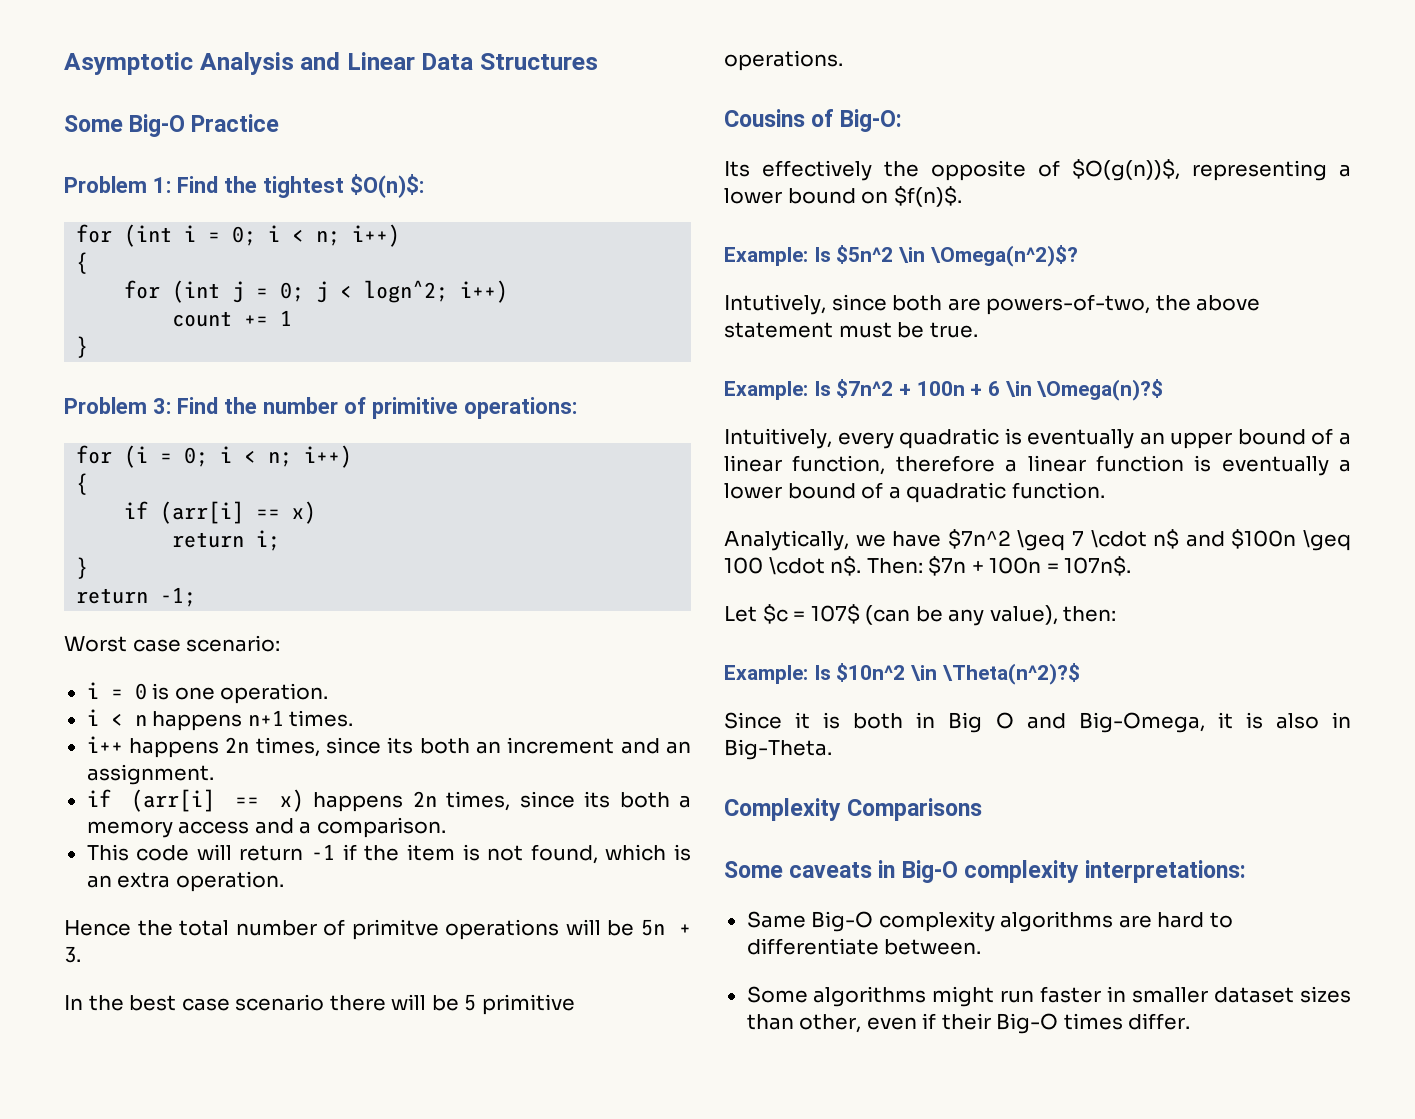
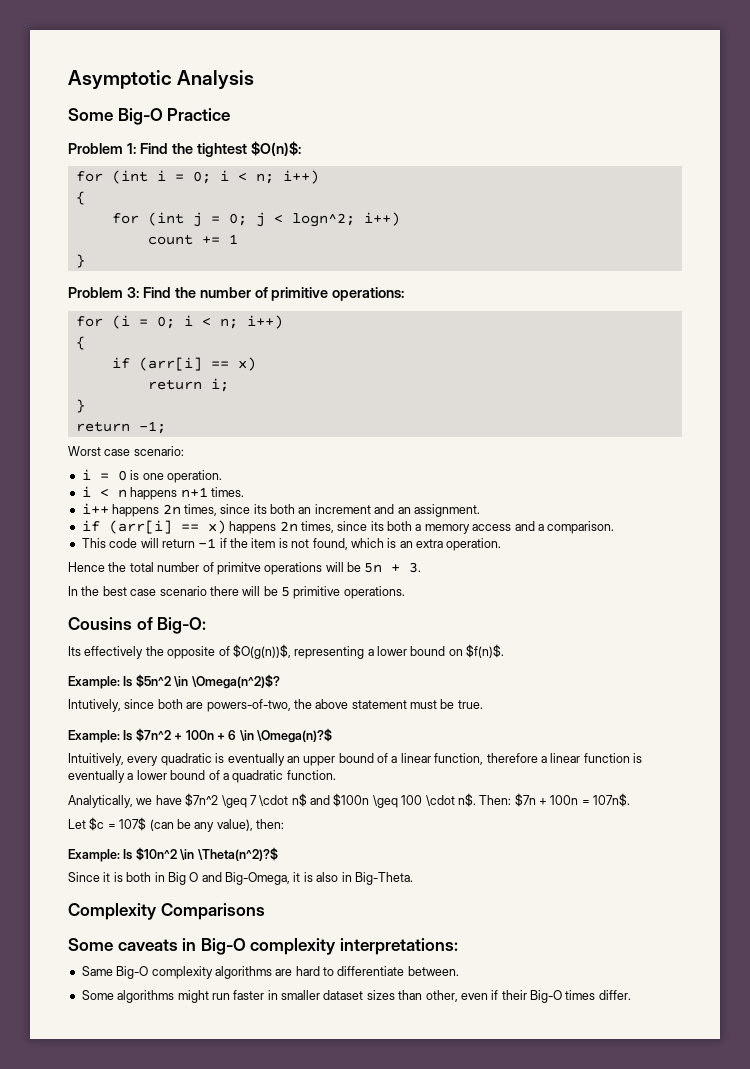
- Asymptotic Analysis and Linear Data Structures
+ Asymptotic Analysis

